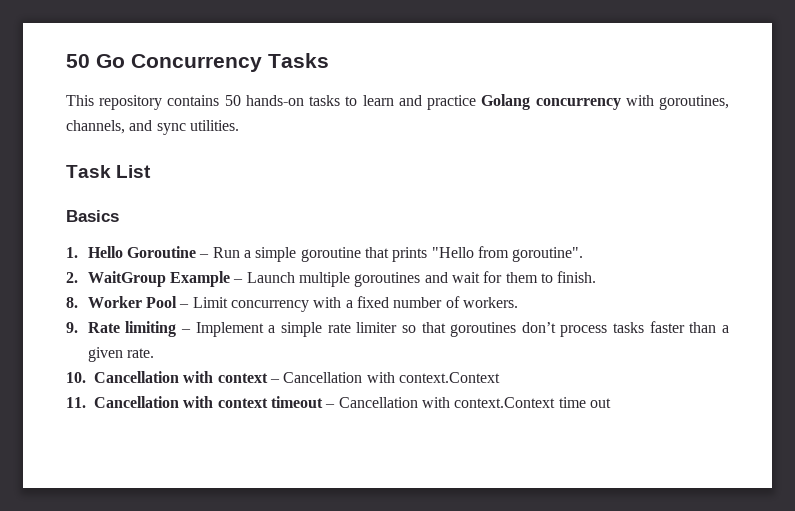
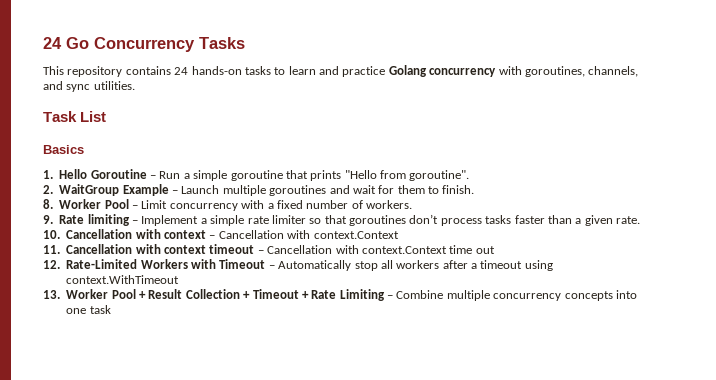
- 50 Go Concurrency Tasks
+ 24 Go Concurrency Tasks
- This repository contains 50 hands-on tasks to learn and practice Golang concurrency with goroutines, channels, and sync utilities.
+ This repository contains 24 hands-on tasks to learn and practice Golang concurrency with goroutines, channels, and sync utilities.
+ 12. Rate-Limited Workers with Timeout – Automatically stop all workers after a timeout using context.WithTimeout
+ 13. Worker Pool + Result Collection + Timeout + Rate Limiting – Combine multiple concurrency concepts into one task

